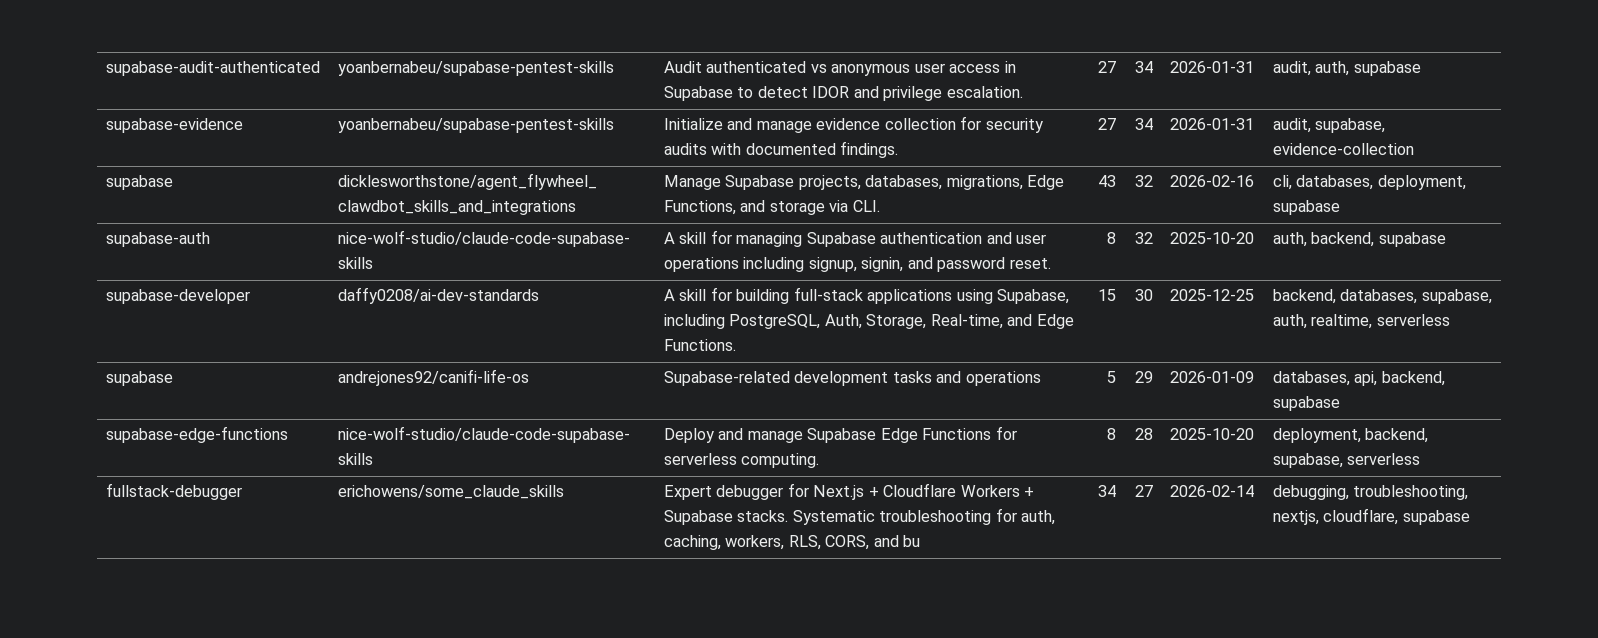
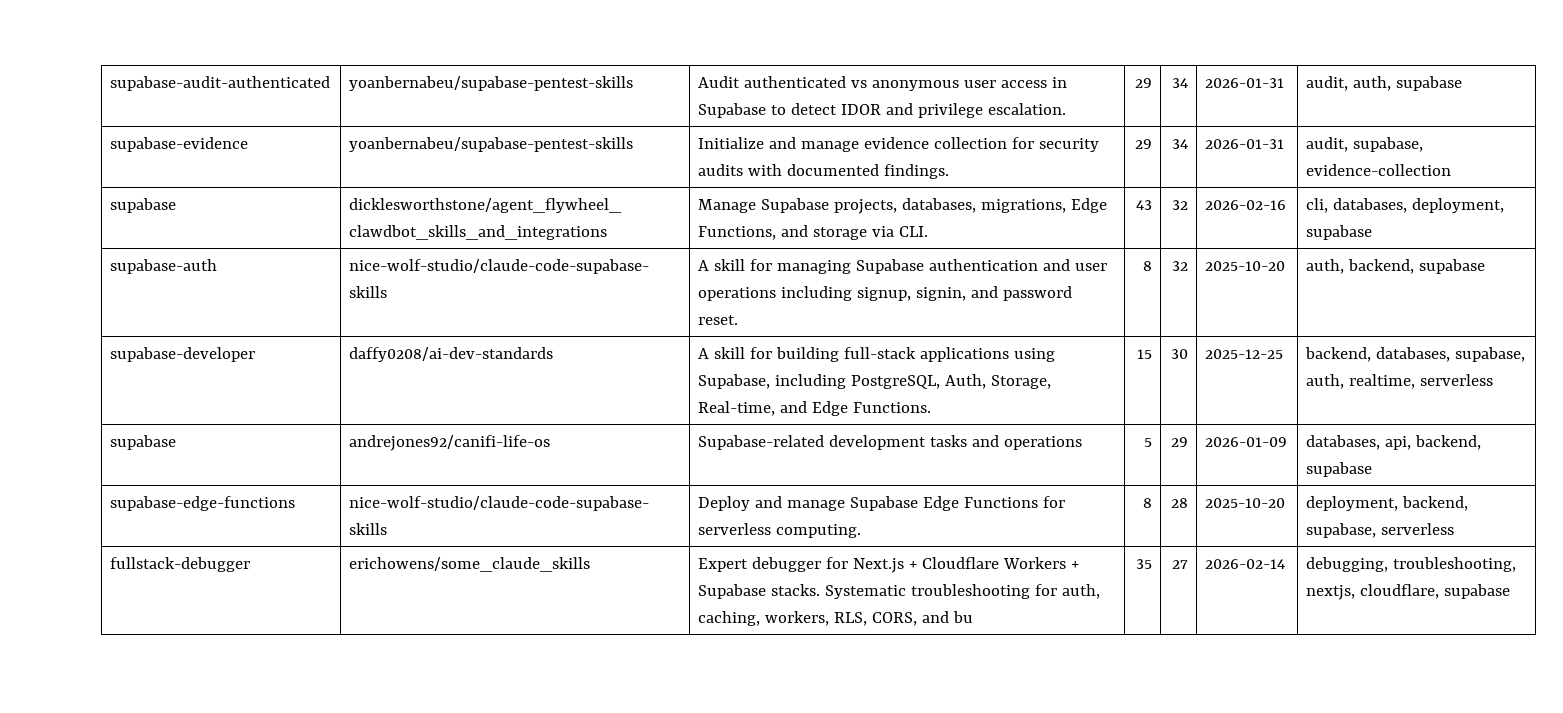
- supabase-audit-authenticated | yoanbernabeu/supabase-pentest-skills | Audit authenticated vs anonymous user access in Supabase to detect IDOR and privilege escalation. | 27 | 34 | 2026-01-31 | audit, auth, supabase
+ supabase-audit-authenticated | yoanbernabeu/supabase-pentest-skills | Audit authenticated vs anonymous user access in Supabase to detect IDOR and privilege escalation. | 29 | 34 | 2026-01-31 | audit, auth, supabase
- supabase-evidence | yoanbernabeu/supabase-pentest-skills | Initialize and manage evidence collection for security audits with documented findings. | 27 | 34 | 2026-01-31 | audit, supabase, evidence-collection
+ supabase-evidence | yoanbernabeu/supabase-pentest-skills | Initialize and manage evidence collection for security audits with documented findings. | 29 | 34 | 2026-01-31 | audit, supabase, evidence-collection
- fullstack-debugger | erichowens/some_claude_skills | Expert debugger for Next.js + Cloudflare Workers + Supabase stacks. Systematic troubleshooting for auth, caching, workers, RLS, CORS, and bu | 34 | 27 | 2026-02-14 | debugging, troubleshooting, nextjs, cloudflare, supabase
+ fullstack-debugger | erichowens/some_claude_skills | Expert debugger for Next.js + Cloudflare Workers + Supabase stacks. Systematic troubleshooting for auth, caching, workers, RLS, CORS, and bu | 35 | 27 | 2026-02-14 | debugging, troubleshooting, nextjs, cloudflare, supabase

